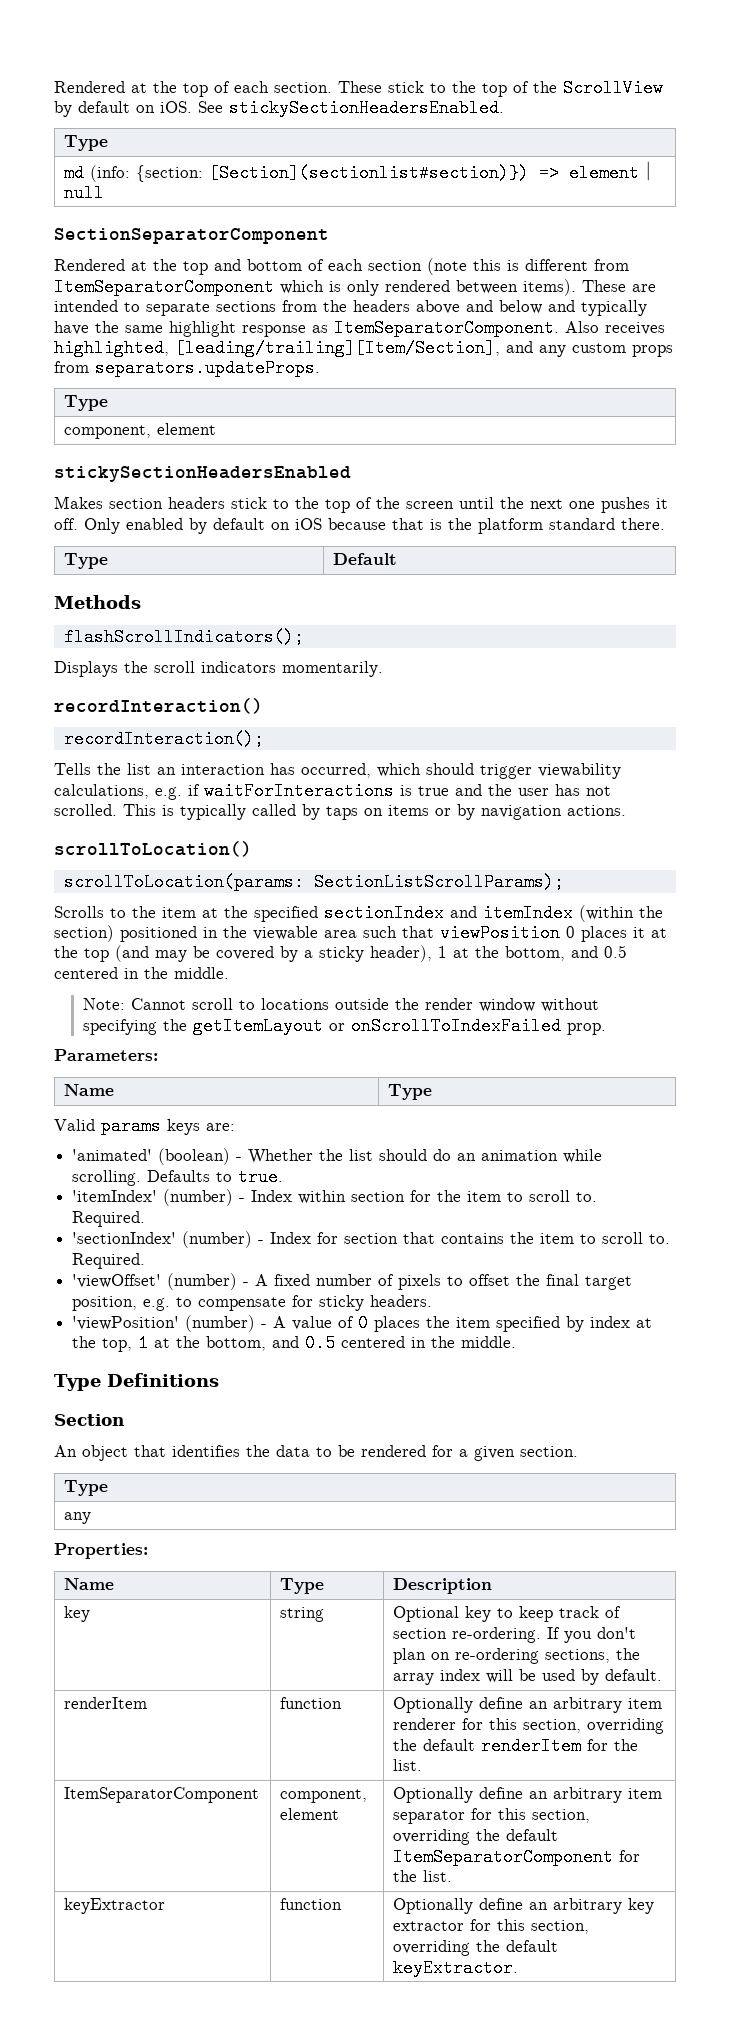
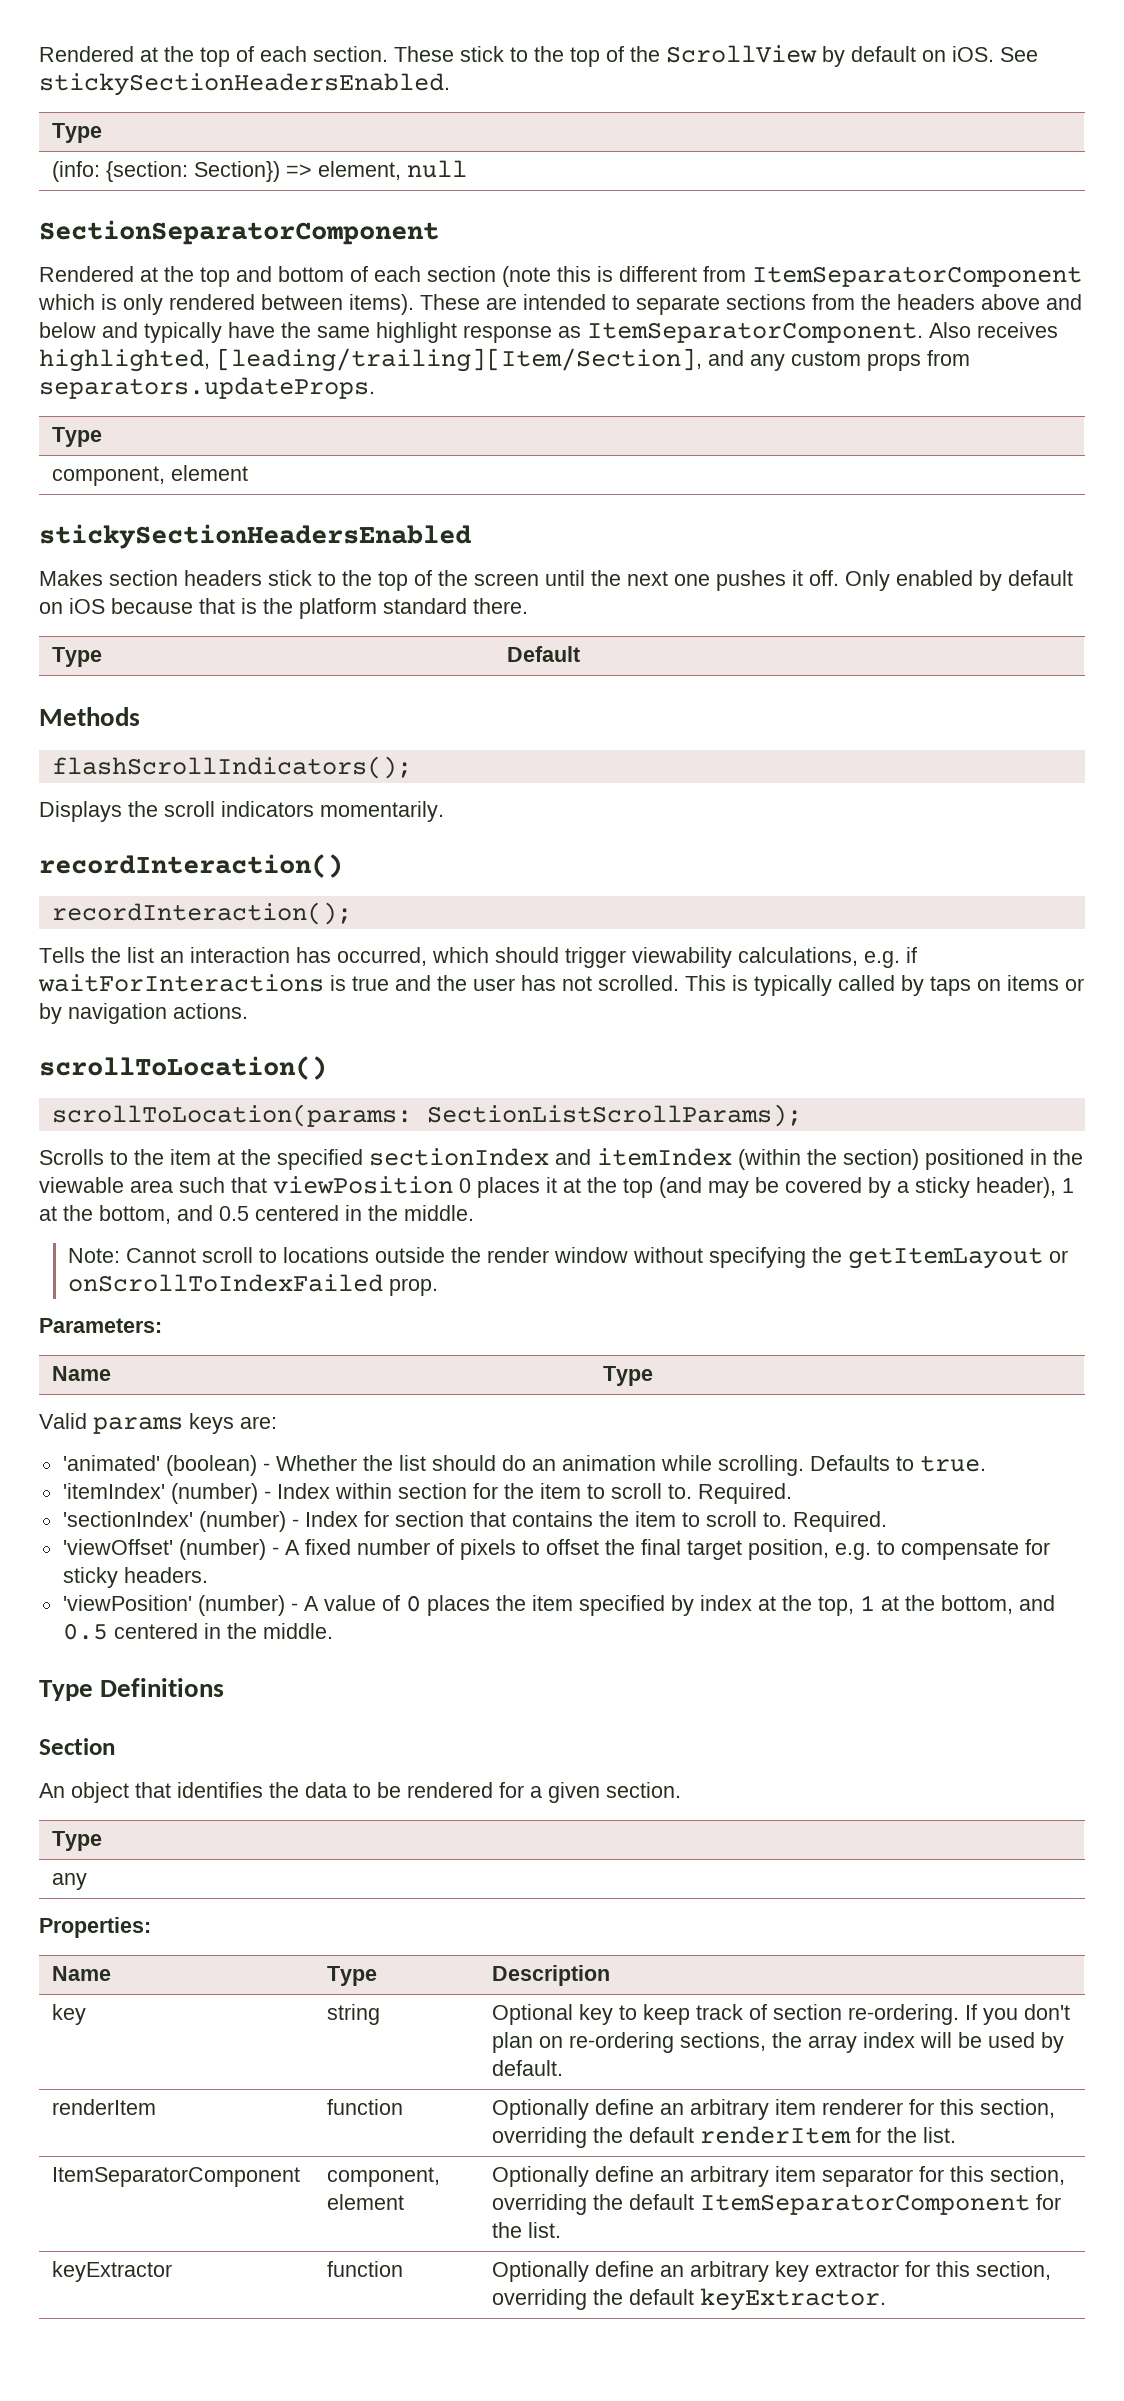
- md (info: {section: [Section](sectionlist#section)}) => element｜null
+ (info: {section: Section}) => element, null

